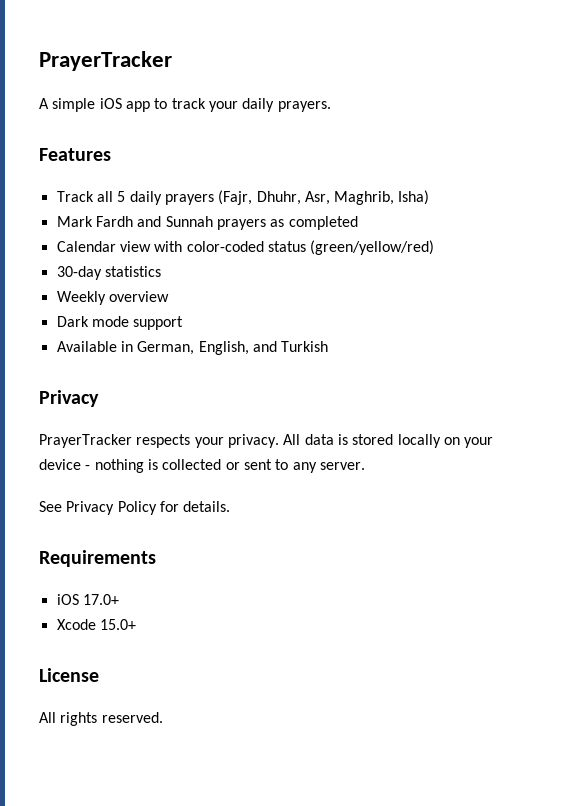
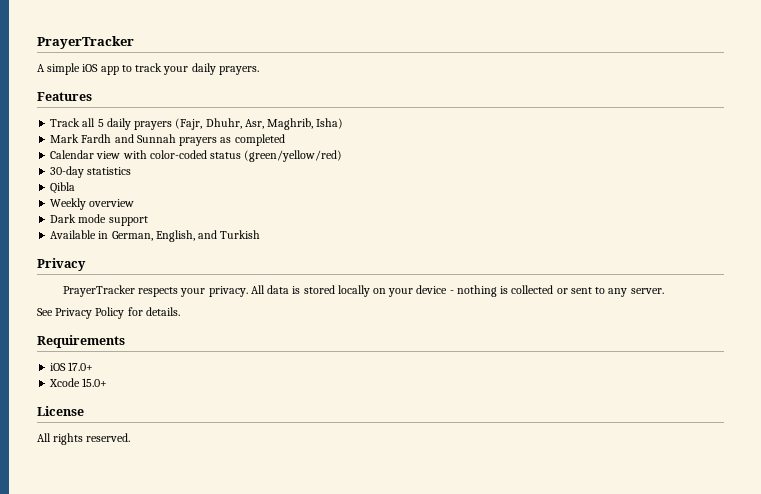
+ Qibla

